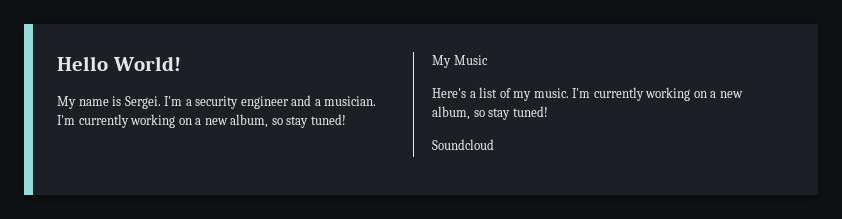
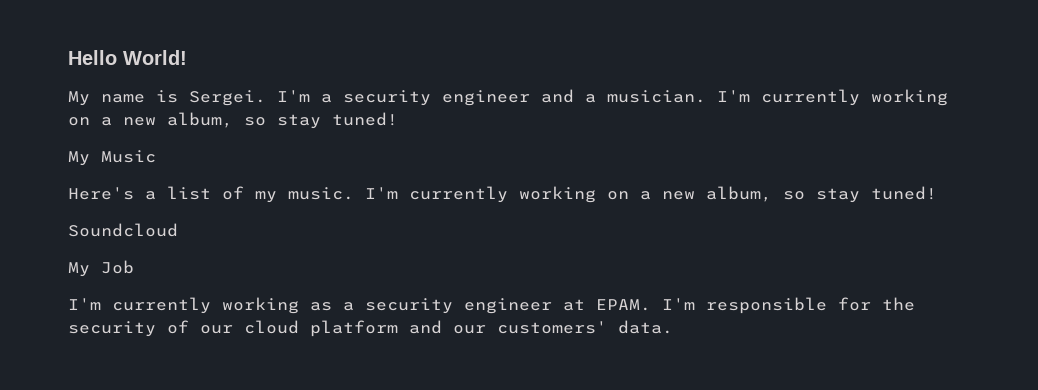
+ My Job
+ I'm currently working as a security engineer at EPAM. I'm responsible for the security of our cloud platform and our customers' data.

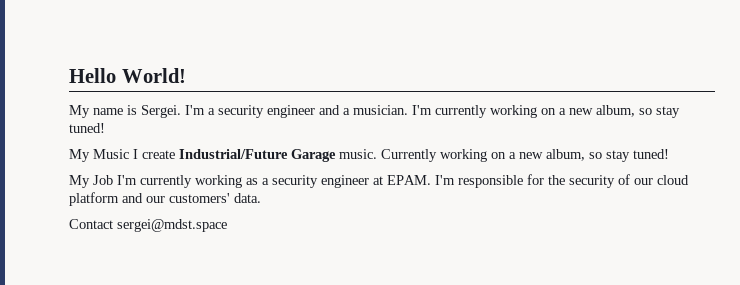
- My Music
- Here's a list of my music. I'm currently working on a new album, so stay tuned!
- Soundcloud
+ My Music I create Industrial/Future Garage music. Currently working on a new album, so stay tuned!
- My Job
- I'm currently working as a security engineer at EPAM.
+ My Job I'm currently working as a security engineer at EPAM.
+ Contact sergei@mdst.space

